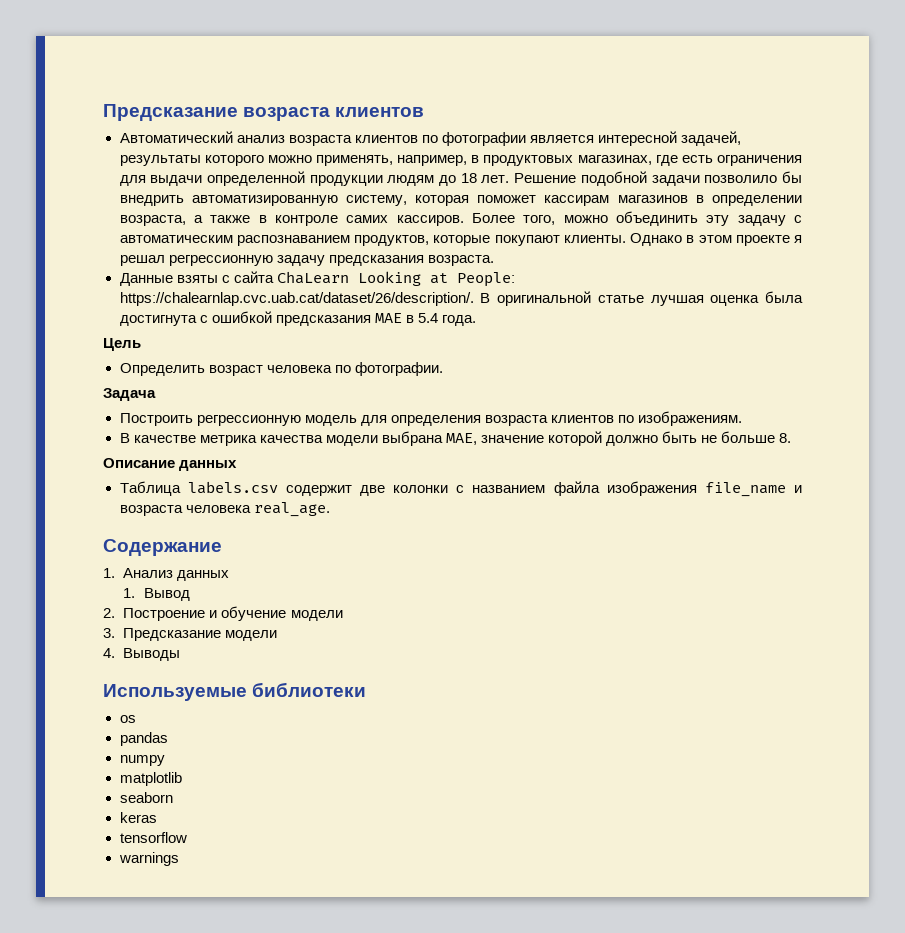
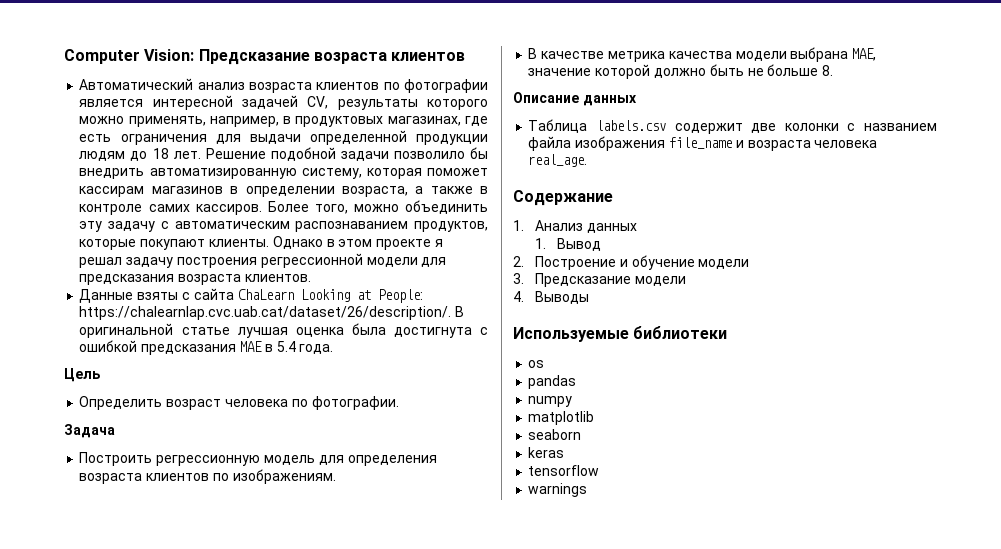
- Предсказание возраста клиентов
+ Computer Vision: Предсказание возраста клиентов
- Автоматический анализ возраста клиентов по фотографии является интересной задачей, результаты которого можно применять, например, в продуктовых магазинах, где есть ограничения для выдачи определенной продукции людям до 18 лет.
+ Автоматический анализ возраста клиентов по фотографии является интересной задачей CV, результаты которого можно применять, например, в продуктовых магазинах, где есть ограничения для выдачи определенной продукции людям до 18 лет.
- Однако в этом проекте я решал регрессионную задачу предсказания возраста.
+ Однако в этом проекте я решал задачу построения регрессионной модели для предсказания возраста клиентов.

